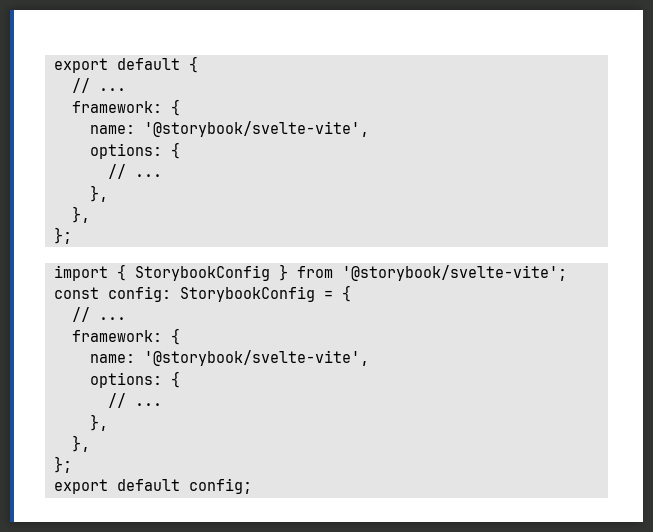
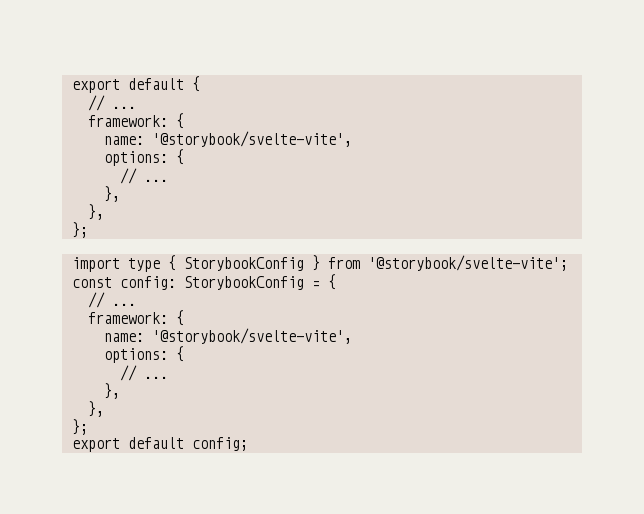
- import { StorybookConfig } from '@storybook/svelte-vite';
+ import type { StorybookConfig } from '@storybook/svelte-vite';

